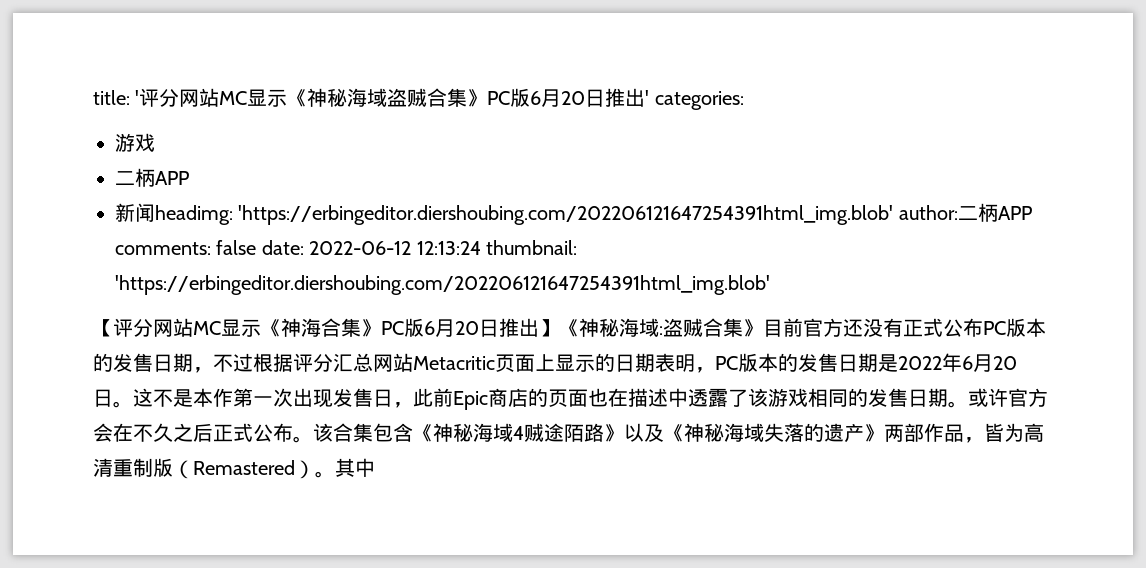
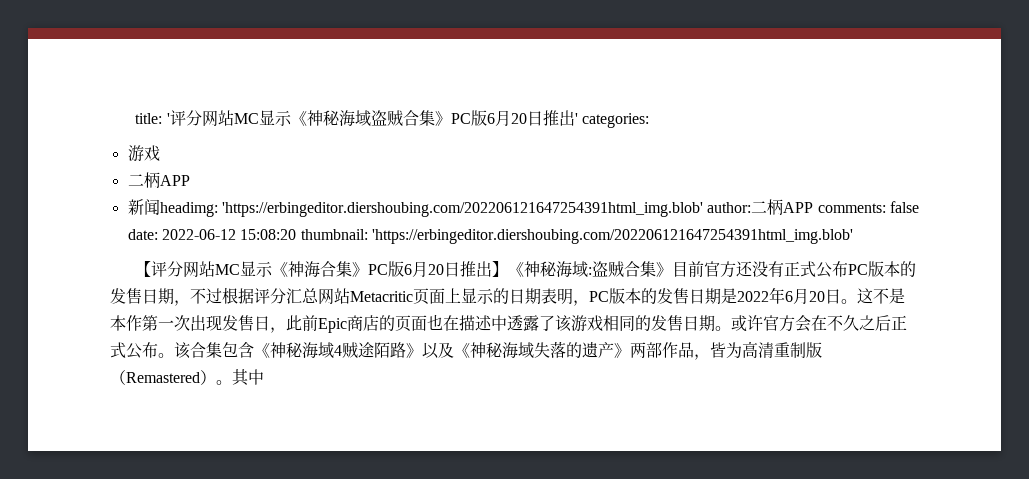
- 新闻headimg: 'https://erbingeditor.diershoubing.com/202206121647254391html_img.blob' author:二柄APP comments: false date: 2022-06-12 12:13:24 thumbnail: 'https://erbingeditor.diershoubing.com/202206121647254391html_img.blob'
+ 新闻headimg: 'https://erbingeditor.diershoubing.com/202206121647254391html_img.blob' author:二柄APP comments: false date: 2022-06-12 15:08:20 thumbnail: 'https://erbingeditor.diershoubing.com/202206121647254391html_img.blob'

